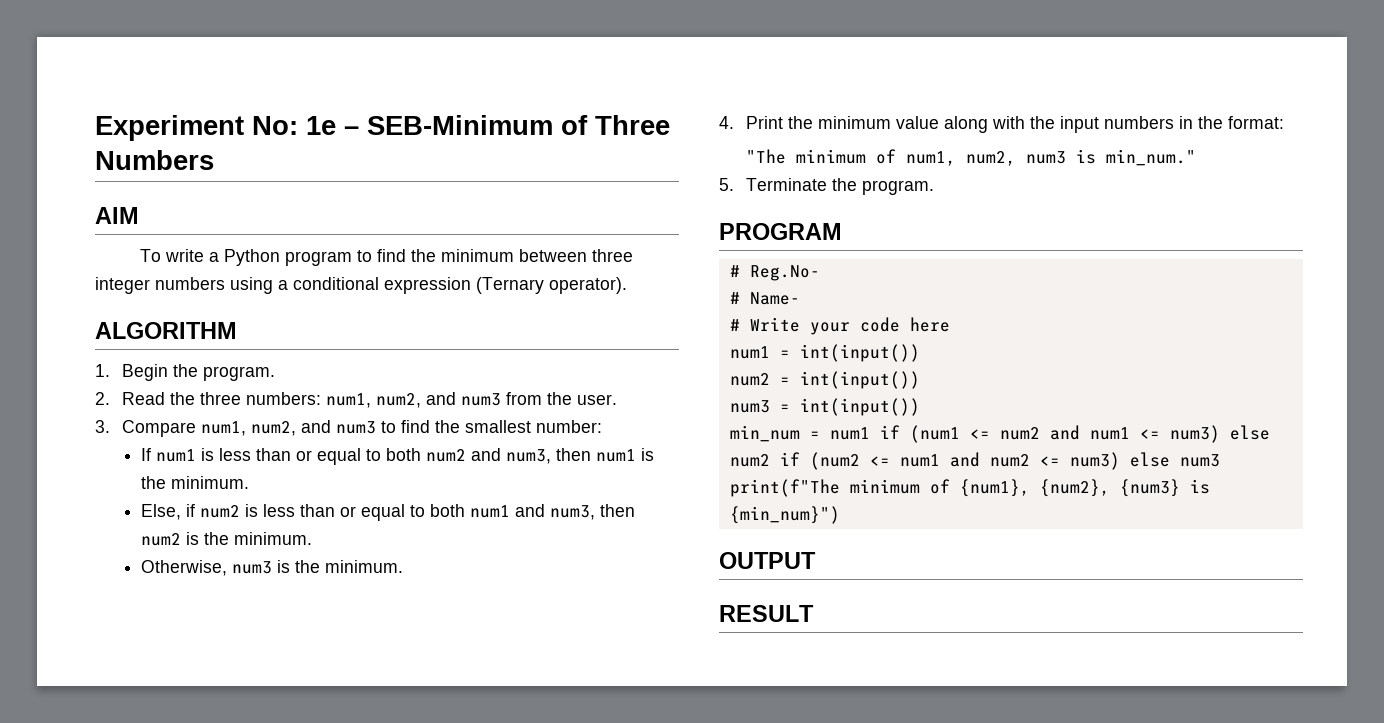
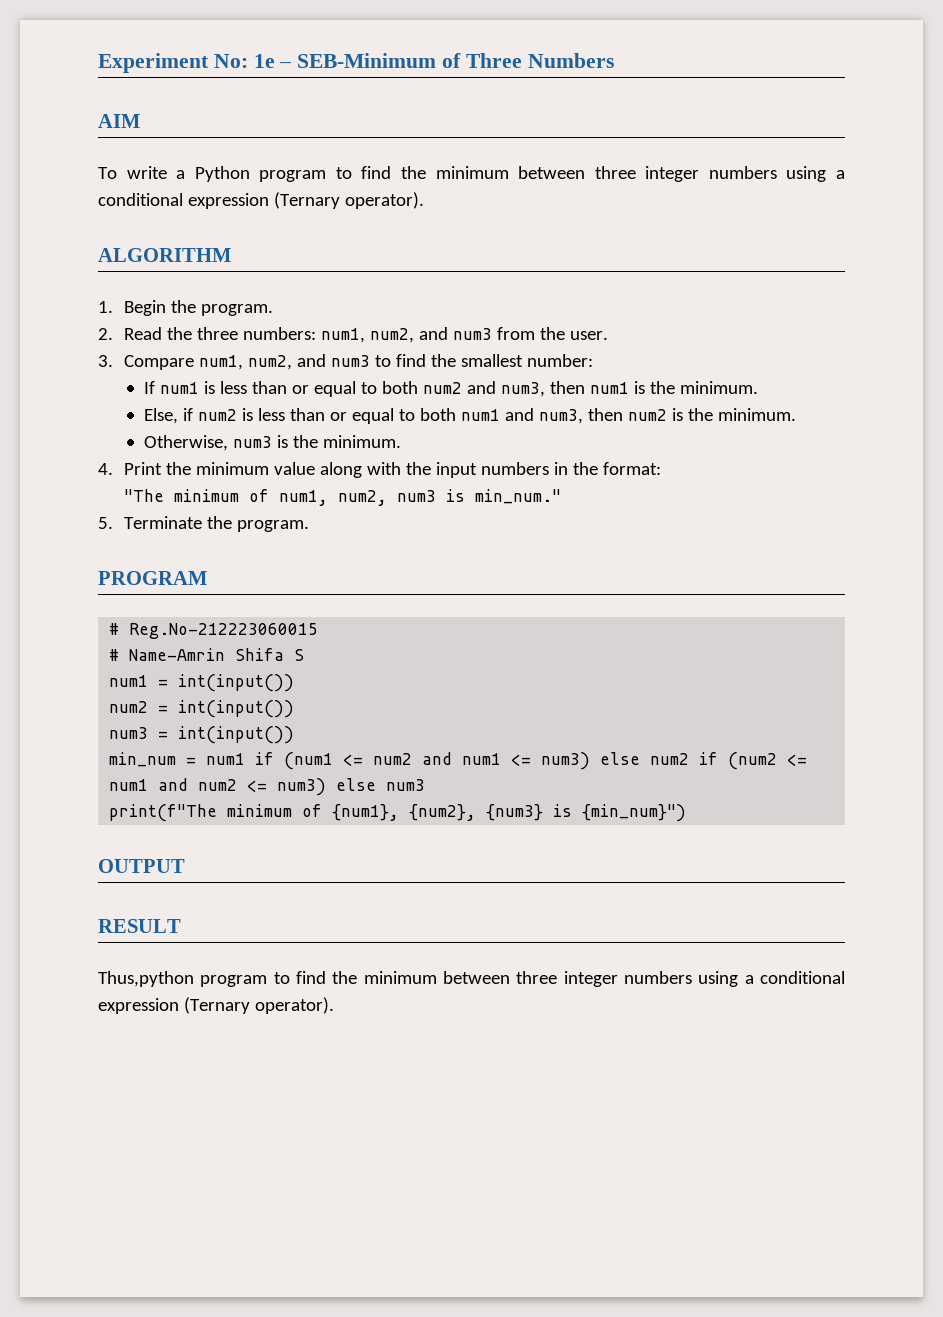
- # Reg.No-
- # Name-
- # Write your code here
+ # Reg.No-212223060015
+ # Name-Amrin Shifa S
+ Thus,python program to find the minimum between three integer numbers using a conditional expression (Ternary operator).

